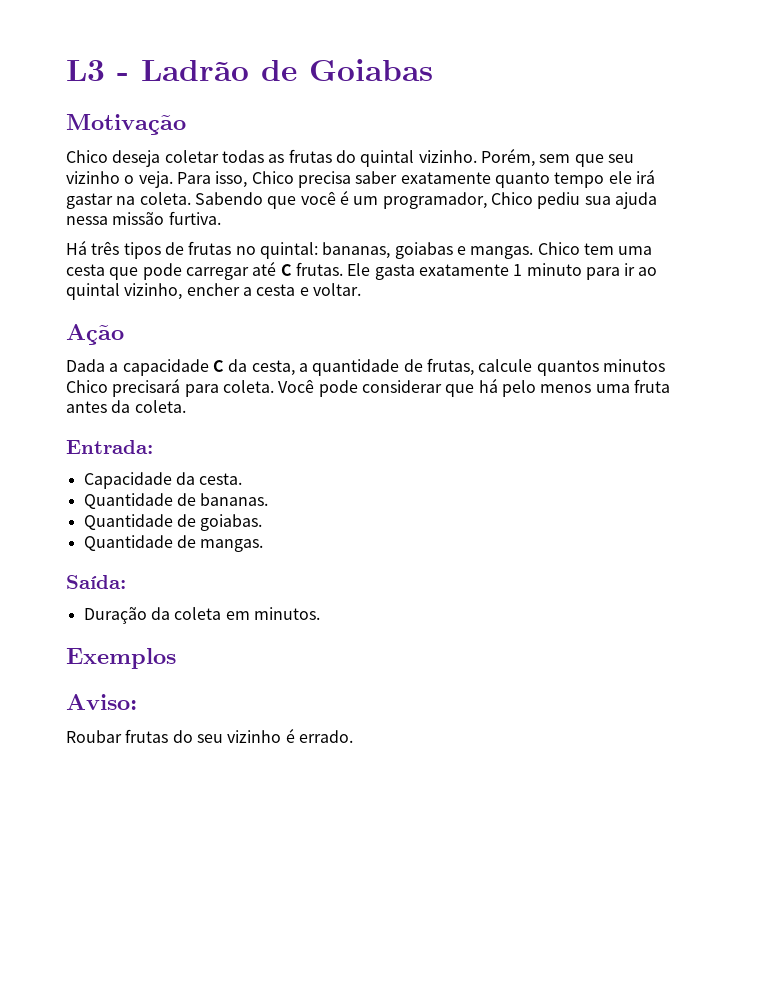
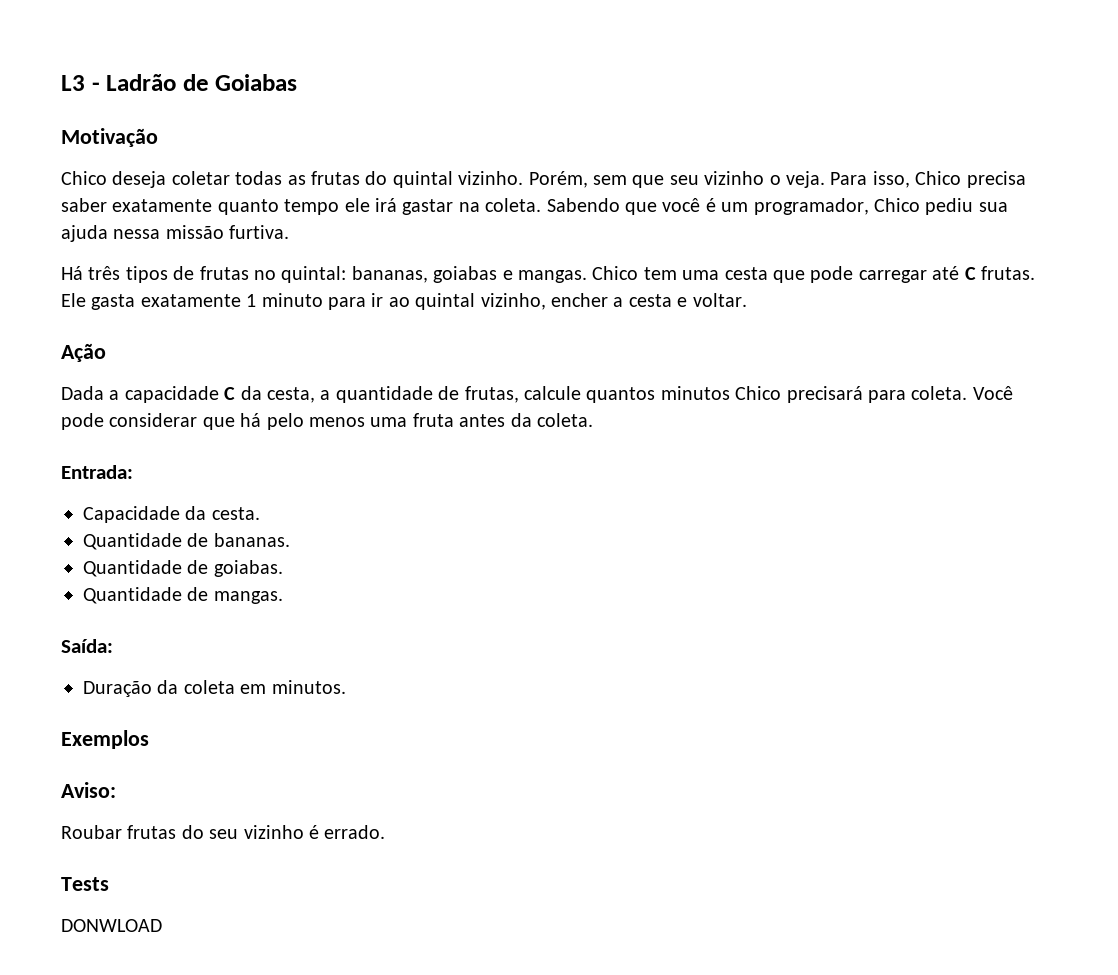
+ Tests
+ DONWLOAD

